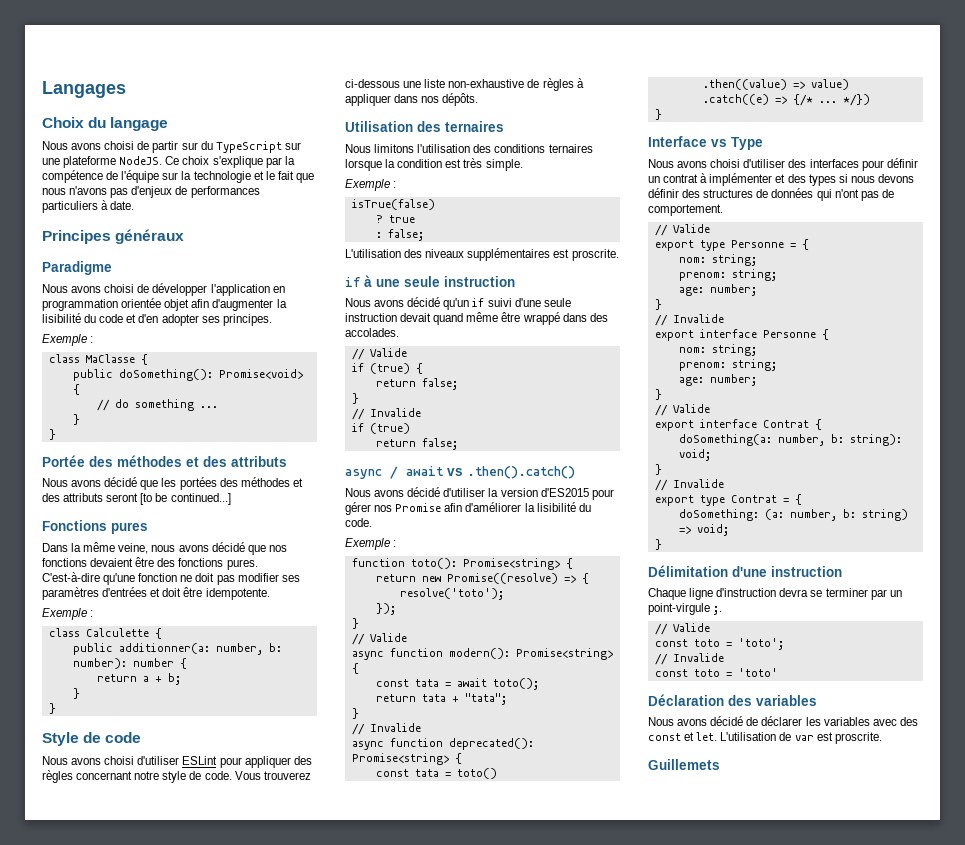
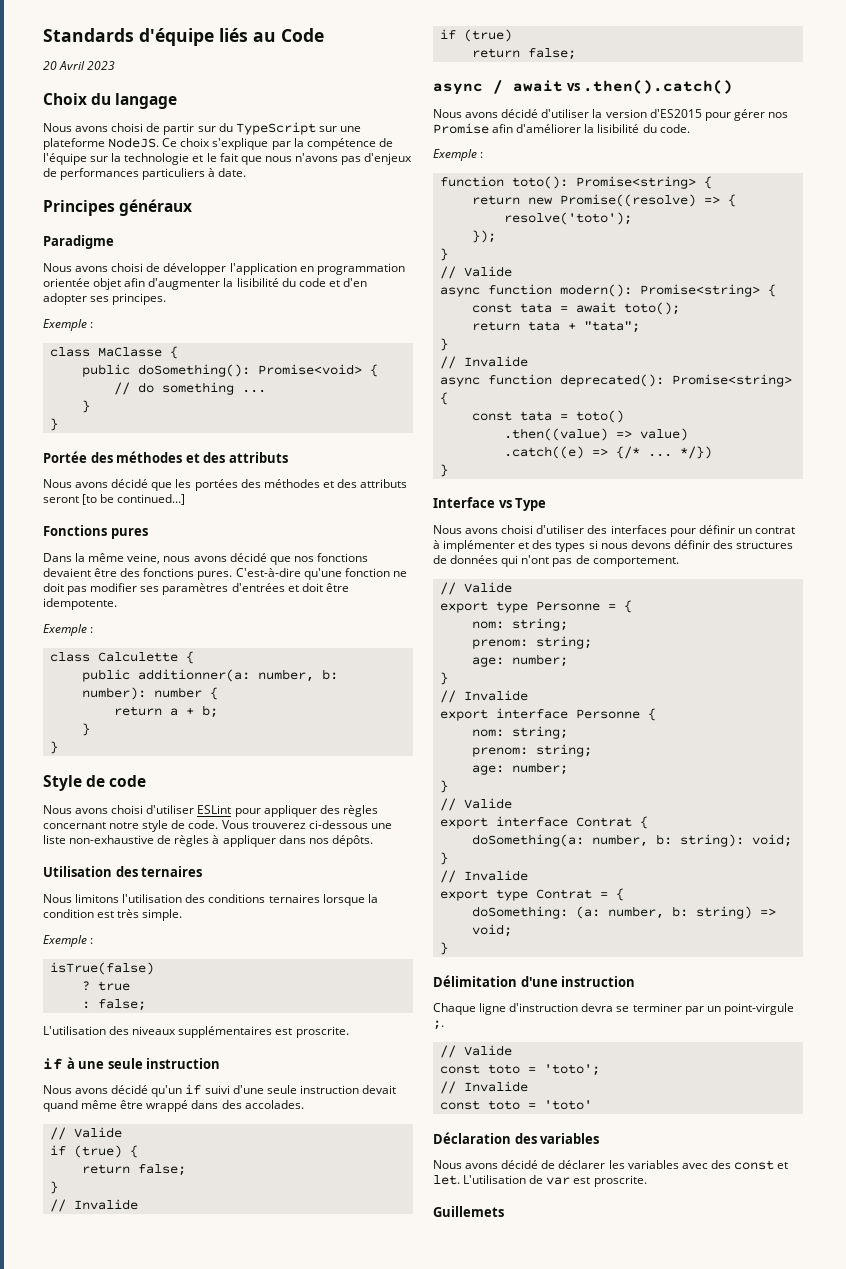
- Langages
+ Standards d'équipe liés au Code
+ 20 Avril 2023

